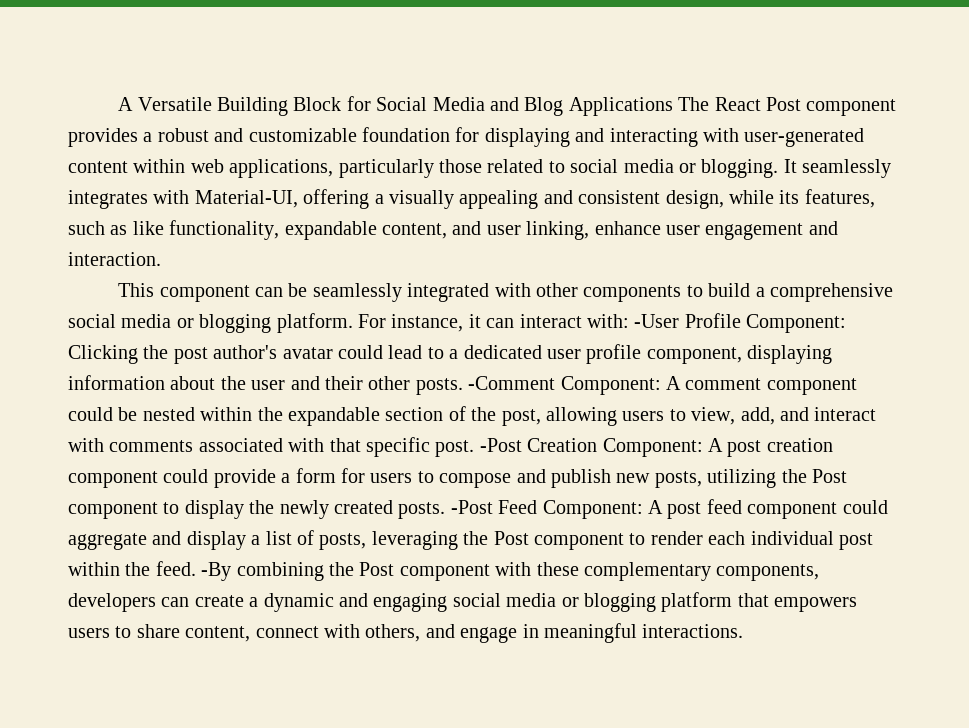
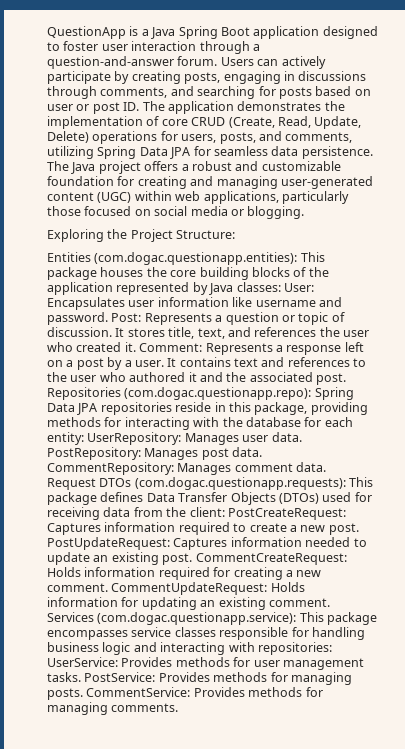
- A Versatile Building Block for Social Media and Blog Applications The React Post component provides a robust and customizable foundation for displaying and interacting with user-generated content within web applications, particularly those related to social media or blogging. It seamlessly integrates with Material-UI, offering a visually appealing and consistent design, while its features, such as like functionality, expandable content, and user linking, enhance user engagement and interaction.
- This component can be seamlessly integrated with other components to build a comprehensive social media or blogging platform. For instance, it can interact with: -User Profile Component: Clicking the post author's avatar could lead to a dedicated user profile component, displaying information about the user and their other posts. -Comment Component: A comment component could be nested within the expandable section of the post, allowing users to view, add, and interact with comments associated with that specific post. -Post Creation Component: A post creation component could provide a form for users to compose and publish new posts, utilizing the Post component to display the newly created posts. -Post Feed Component: A post feed component could aggregate and display a list of posts, leveraging the Post component to render each individual post within the feed. -By combining the Post component with these complementary components, developers can create a dynamic and engaging social media or blogging platform that empowers users to share content, connect with others, and engage in meaningful interactions.
+ QuestionApp is a Java Spring Boot application designed to foster user interaction through a question-and-answer forum. Users can actively participate by creating posts, engaging in discussions through comments, and searching for posts based on user or post ID. The application demonstrates the implementation of core CRUD (Create, Read, Update, Delete) operations for users, posts, and comments, utilizing Spring Data JPA for seamless data persistence. The Java project offers a robust and customizable foundation for creating and managing user-generated content (UGC) within web applications, particularly those focused on social media or blogging.
+ Exploring the Project Structure:
+ Entities (com.dogac.questionapp.entities): This package houses the core building blocks of the application represented by Java classes: User: Encapsulates user information like username and password. Post: Represents a question or topic of discussion. It stores title, text, and references the user who created it. Comment: Represents a response left on a post by a user. It contains text and references to the user who authored it and the associated post. Repositories (com.dogac.questionapp.repo): Spring Data JPA repositories reside in this package, providing methods for interacting with the database for each entity: UserRepository: Manages user data. PostRepository: Manages post data. CommentRepository: Manages comment data. Request DTOs (com.dogac.questionapp.requests): This package defines Data Transfer Objects (DTOs) used for receiving data from the client: PostCreateRequest: Captures information required to create a new post. PostUpdateRequest: Captures information needed to update an existing post. CommentCreateRequest: Holds information required for creating a new comment. CommentUpdateRequest: Holds information for updating an existing comment. Services (com.dogac.questionapp.service): This package encompasses service classes responsible for handling business logic and interacting with repositories: UserService: Provides methods for user management tasks. PostService: Provides methods for managing posts. CommentService: Provides methods for managing comments.

